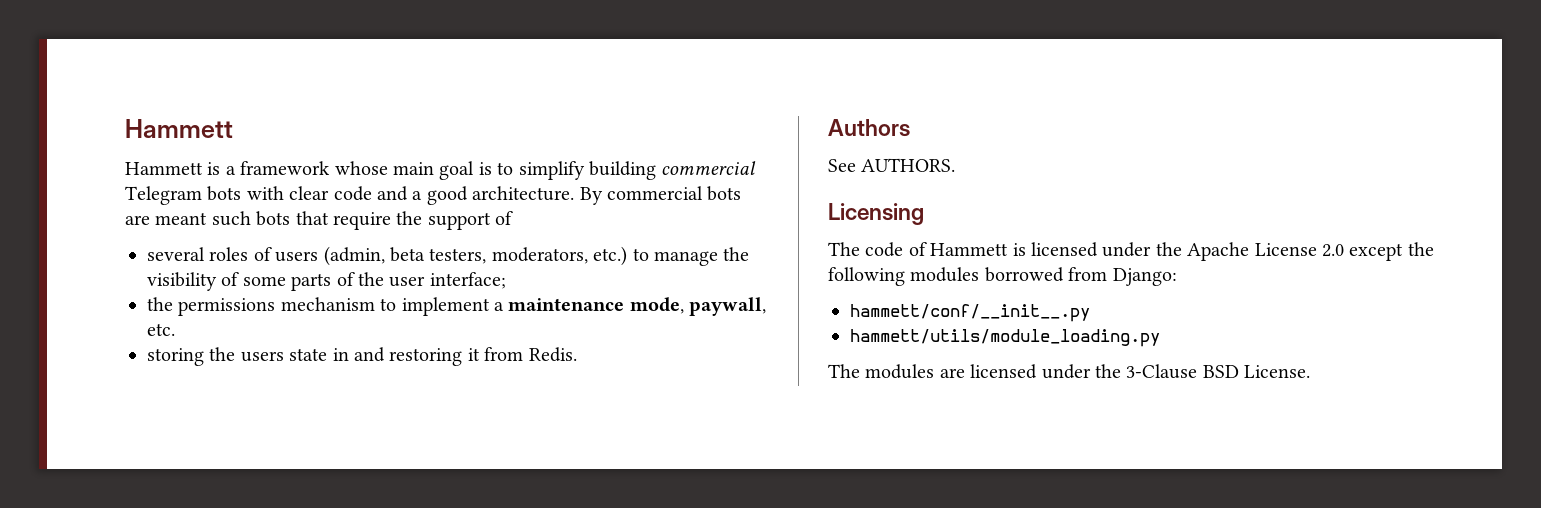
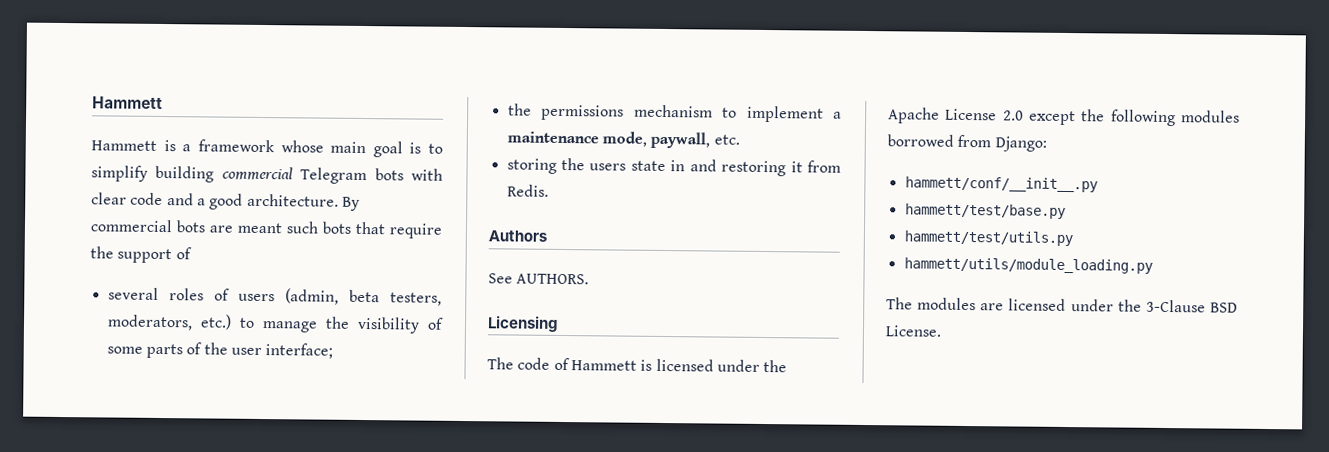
+ hammett/test/base.py
+ hammett/test/utils.py

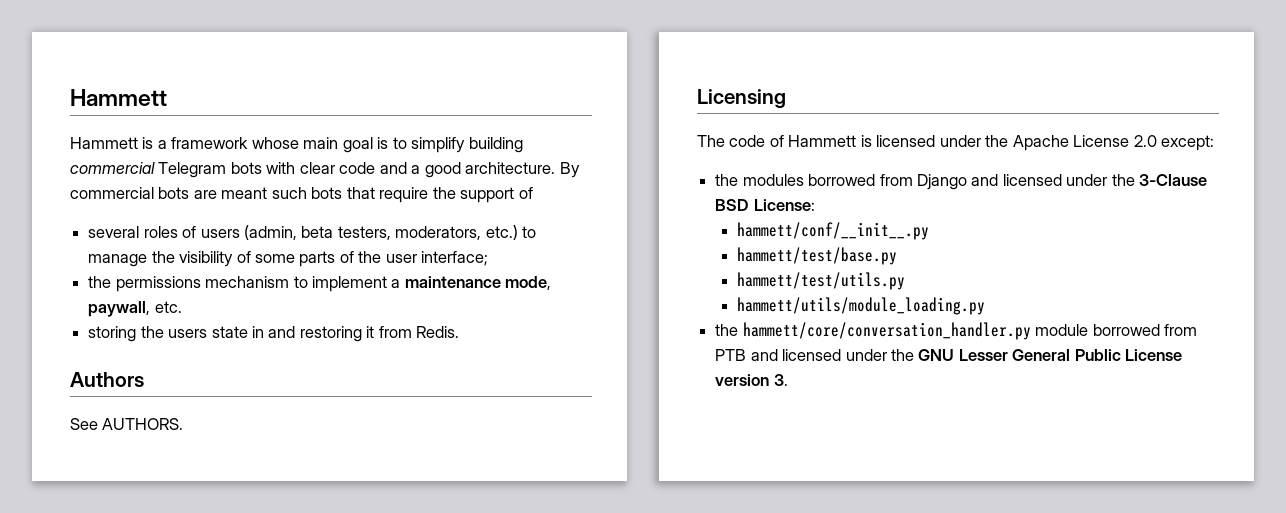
- The code of Hammett is licensed under the Apache License 2.0 except the following modules borrowed from Django:
+ The code of Hammett is licensed under the Apache License 2.0 except:
+ the modules borrowed from Django and licensed under the 3-Clause BSD License:
  hammett/conf/__init__.py
  hammett/test/base.py
  hammett/test/utils.py
  hammett/utils/module_loading.py
- The modules are licensed under the 3-Clause BSD License.
+ the hammett/core/conversation_handler.py module borrowed from PTB and licensed under the GNU Lesser General Public License version 3.

